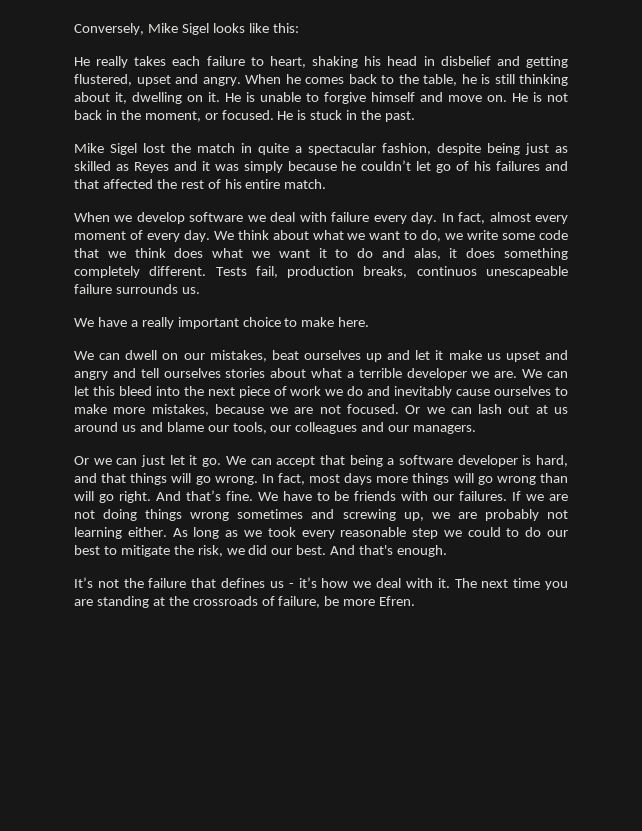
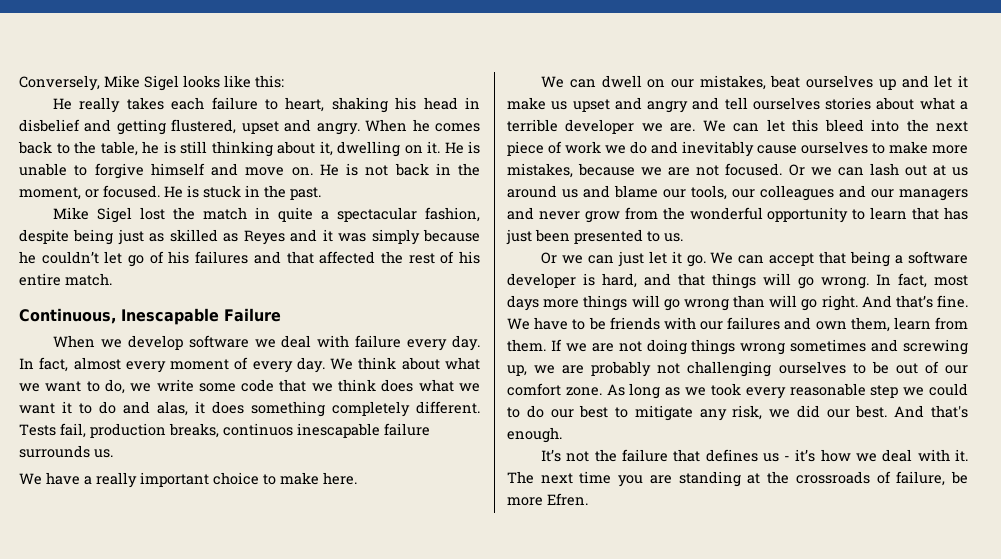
+ Continuous, Inescapable Failure
- Tests fail, production breaks, continuos unescapeable failure surrounds us.
+ Tests fail, production breaks, continuos inescapable failure surrounds us.
- Or we can lash out at us around us and blame our tools, our colleagues and our managers.
+ Or we can lash out at us around us and blame our tools, our colleagues and our managers and never grow from the wonderful opportunity to learn that has just been presented to us.
- We have to be friends with our failures.
+ We have to be friends with our failures and own them, learn from them.
- If we are not doing things wrong sometimes and screwing up, we are probably not learning either.
+ If we are not doing things wrong sometimes and screwing up, we are probably not challenging ourselves to be out of our comfort zone.
- As long as we took every reasonable step we could to do our best to mitigate the risk, we did our best.
+ As long as we took every reasonable step we could to do our best to mitigate any risk, we did our best.

